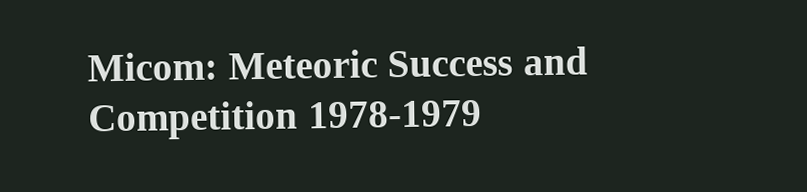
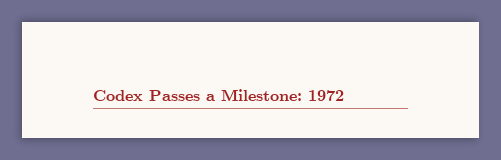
- Micom: Meteoric Success and Competition 1978-1979
+ Codex Passes a Milestone: 1972

